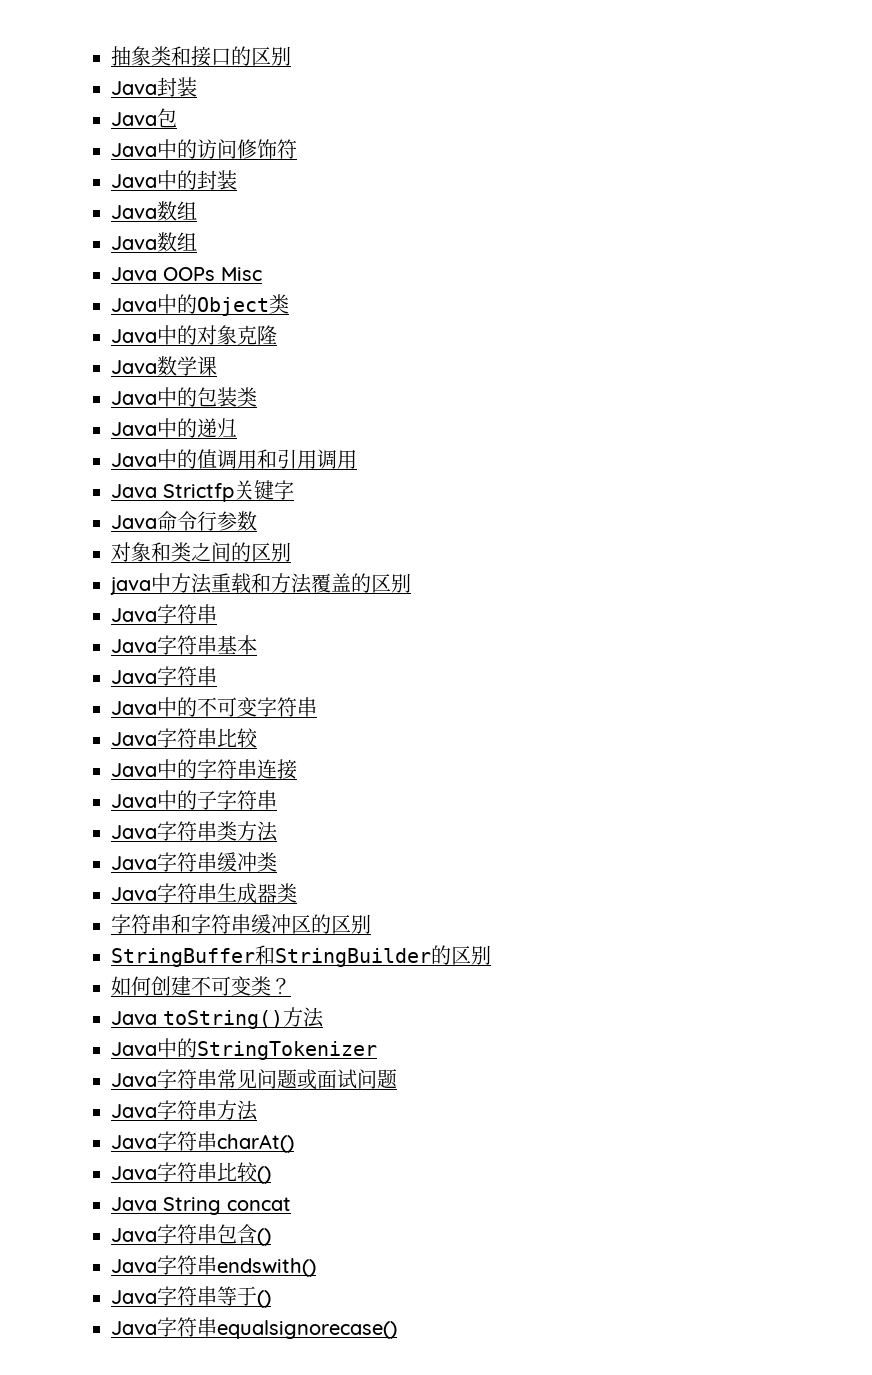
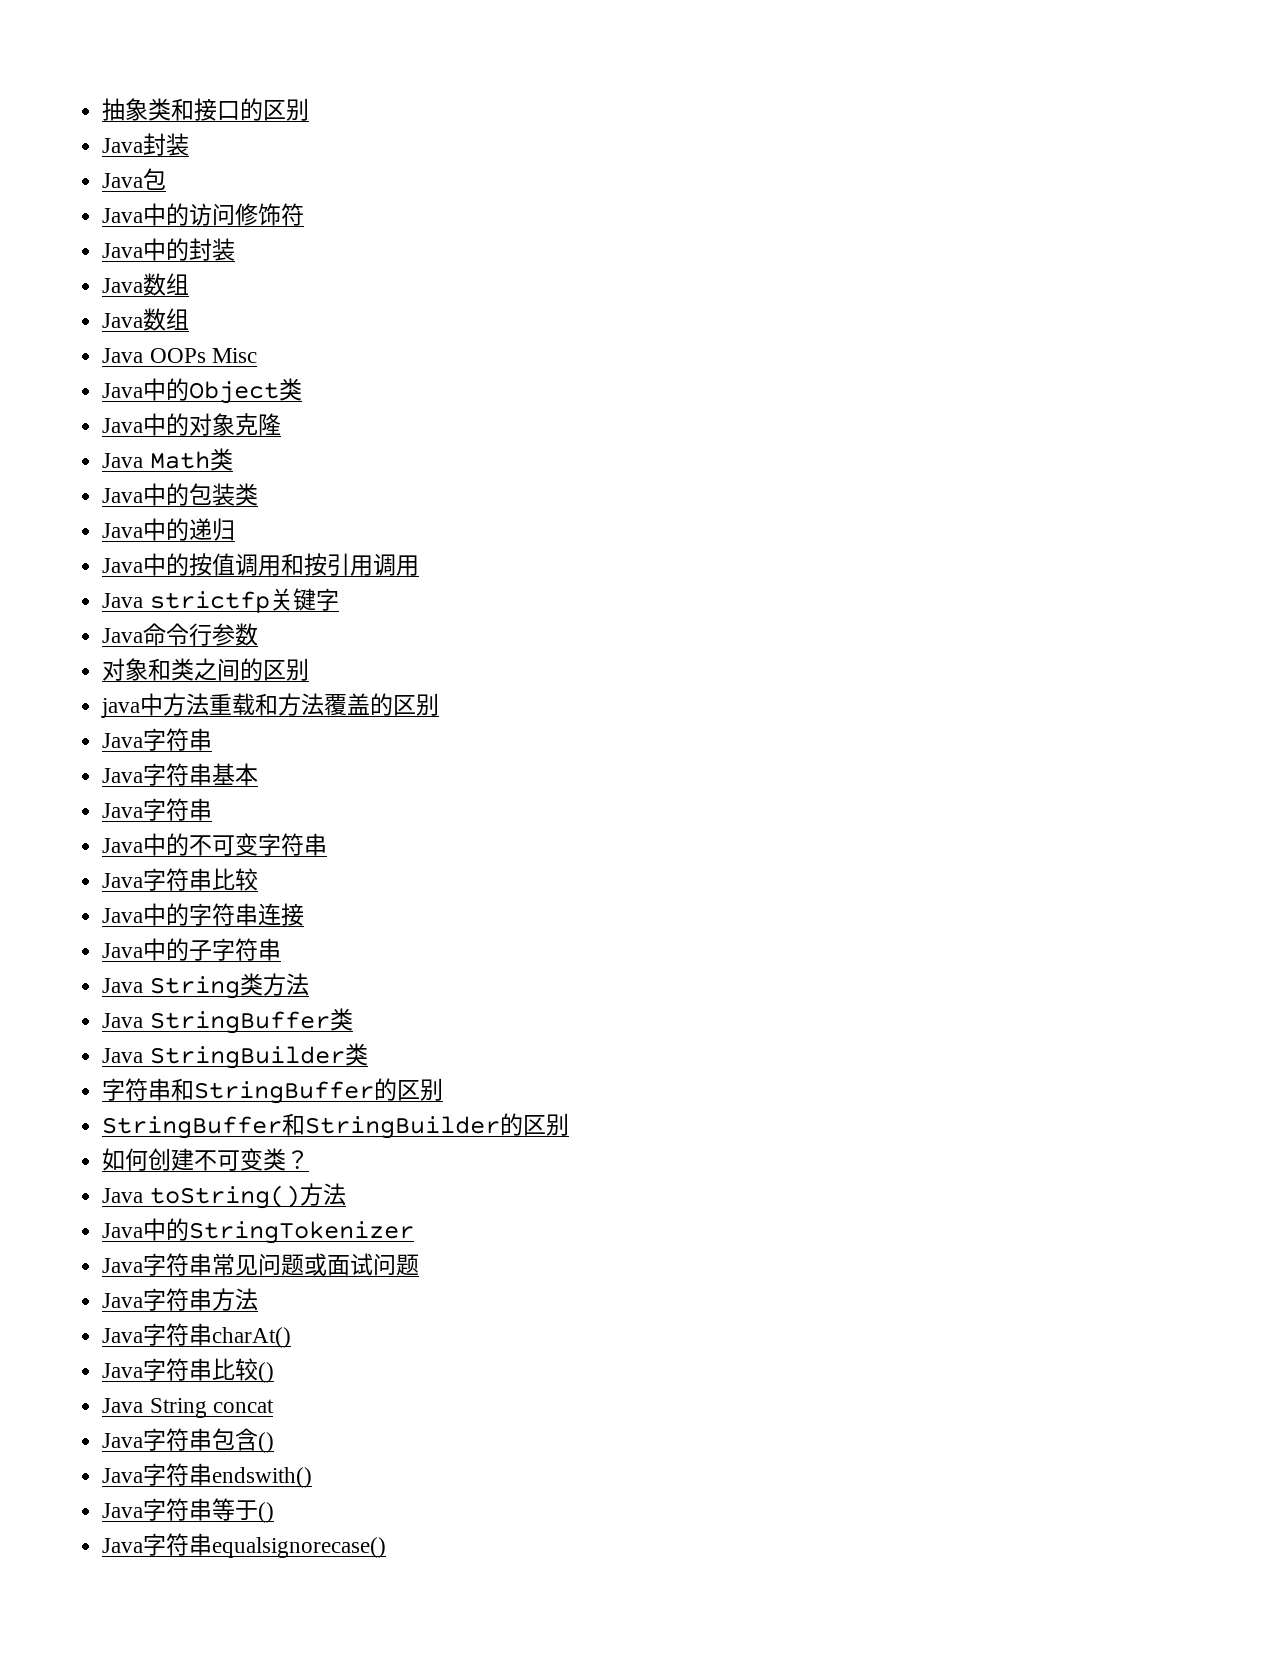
- Java数学课
+ Java Math类
- Java中的值调用和引用调用
+ Java中的按值调用和按引用调用
- Java Strictfp关键字
+ Java strictfp关键字
- Java字符串类方法
+ Java String类方法
- Java字符串缓冲类
- Java字符串生成器类
+ Java StringBuffer类
+ Java StringBuilder类
- 字符串和字符串缓冲区的区别
+ 字符串和StringBuffer的区别

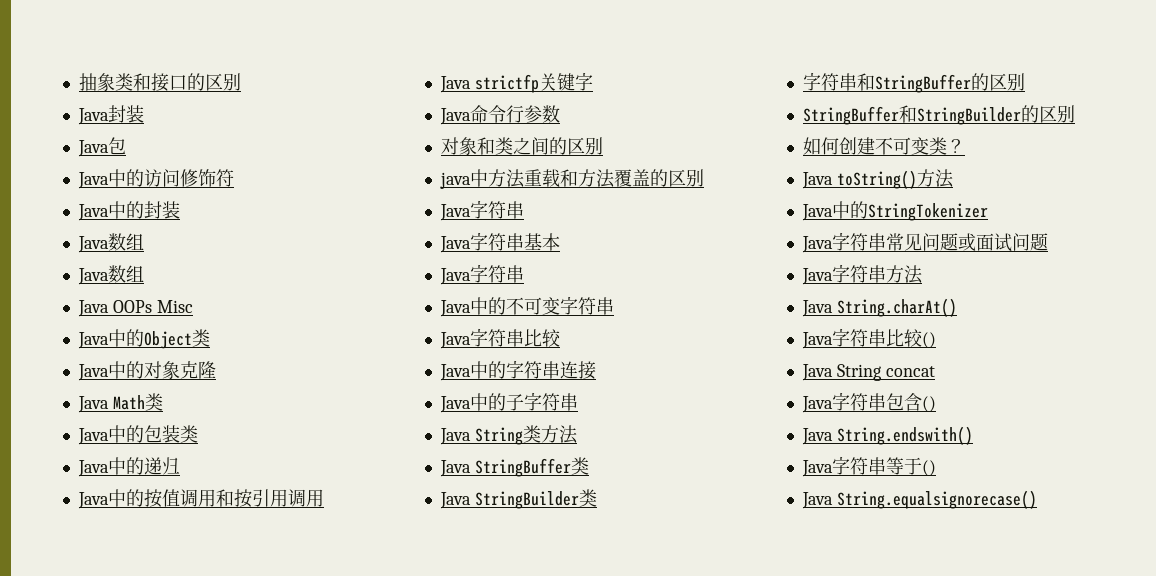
- Java字符串charAt()
+ Java String.charAt()
- Java字符串endswith()
+ Java String.endswith()
- Java字符串equalsignorecase()
+ Java String.equalsignorecase()

